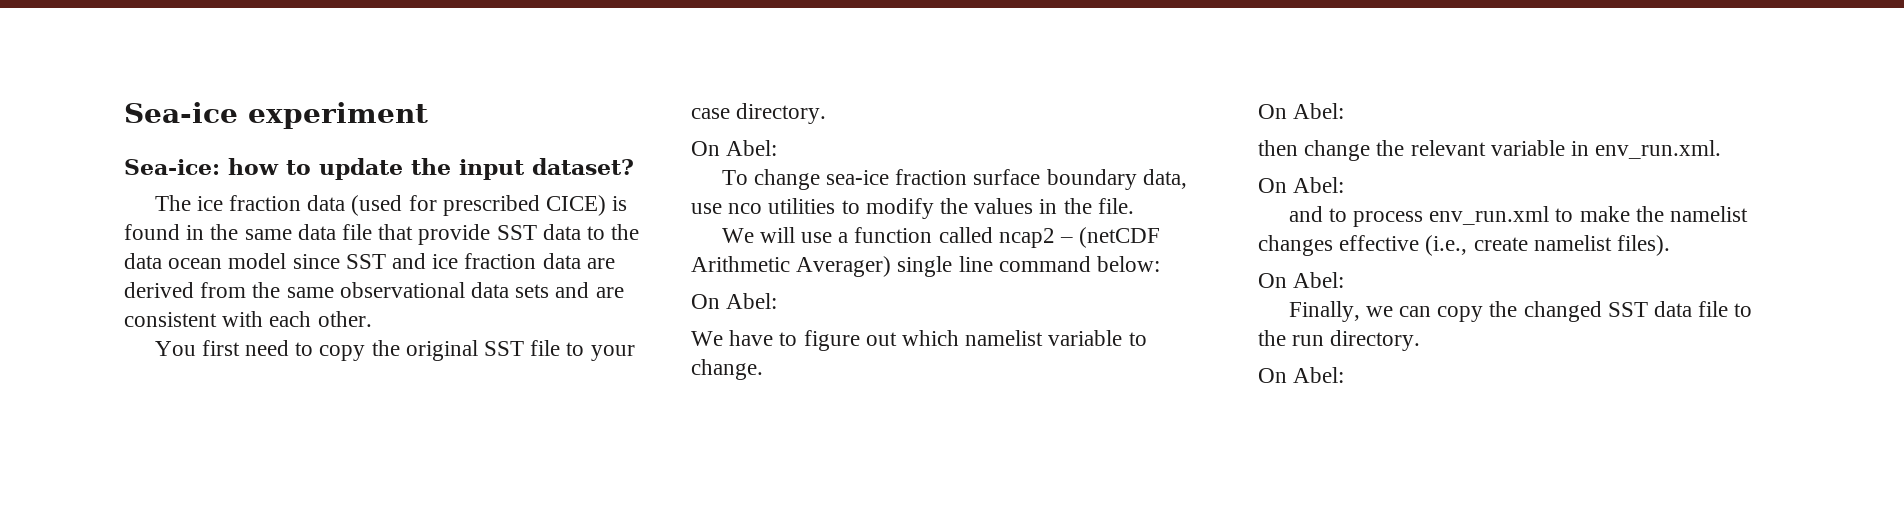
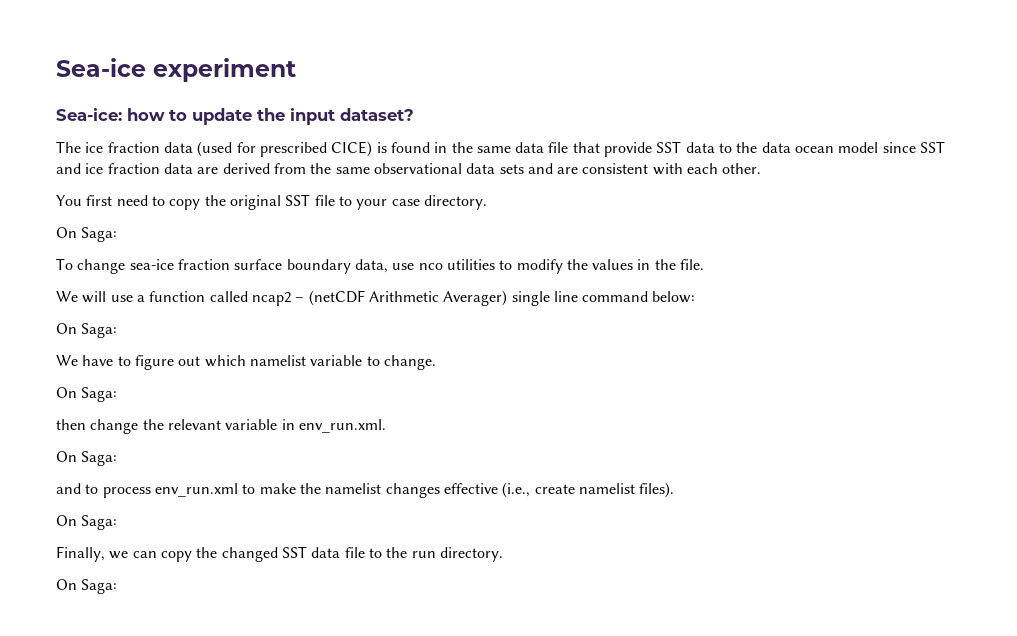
  You first need to copy the original SST file to your case directory.
- On Abel:
+ On Saga:
  We will use a function called ncap2 – (netCDF Arithmetic Averager) single line command below:
- On Abel:
+ On Saga:
  We have to figure out which namelist variable to change.
- On Abel:
+ On Saga:
  then change the relevant variable in env_run.xml.
- On Abel:
+ On Saga:
  and to process env_run.xml to make the namelist changes effective (i.e., create namelist files).
- On Abel:
+ On Saga:
  Finally, we can copy the changed SST data file to the run directory.
- On Abel:
+ On Saga:

